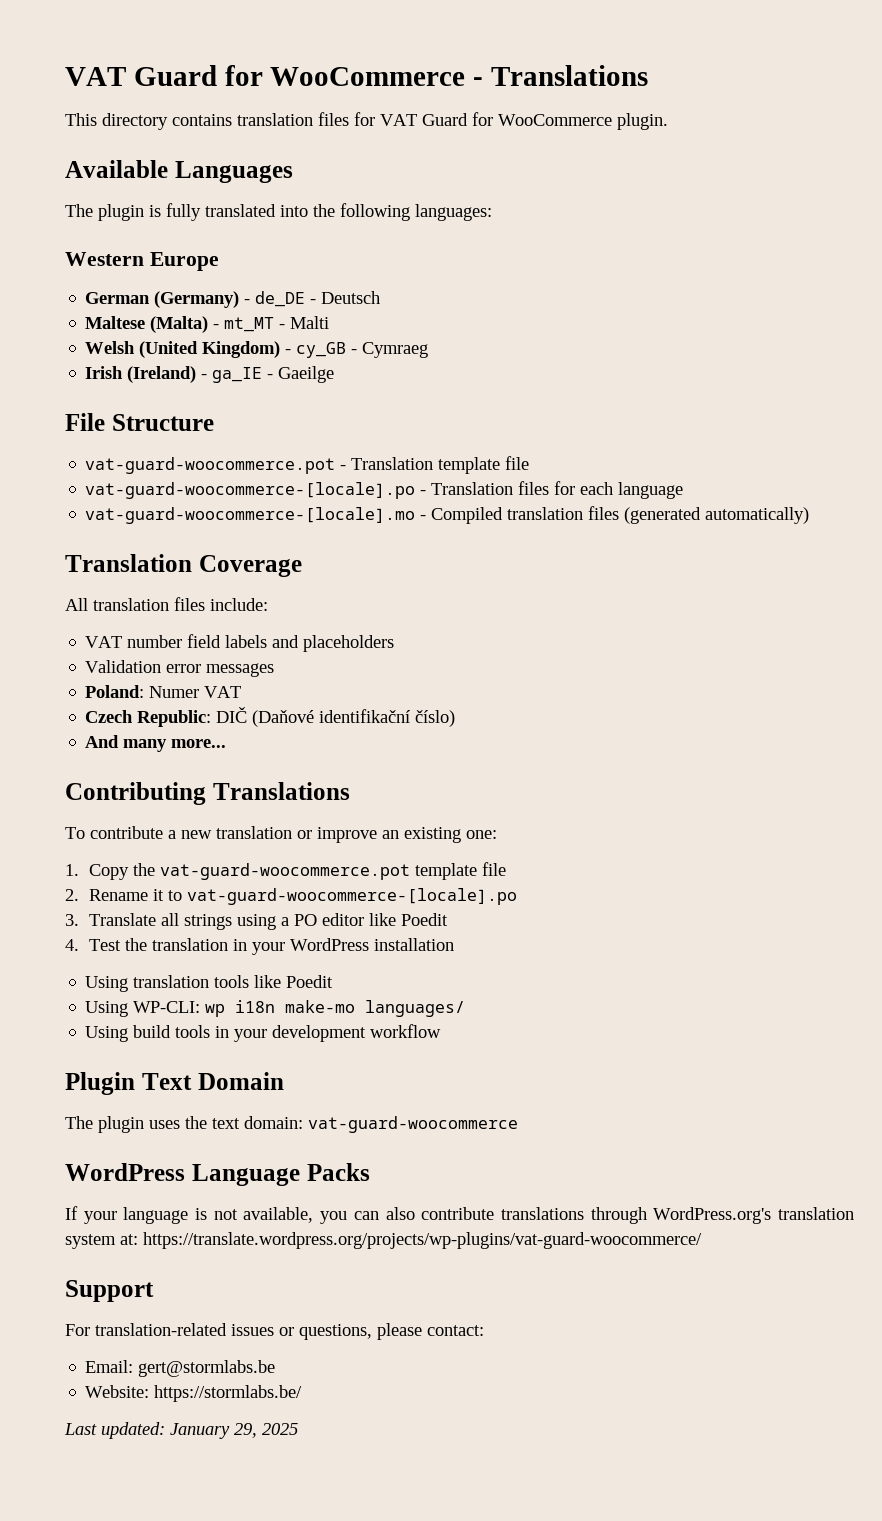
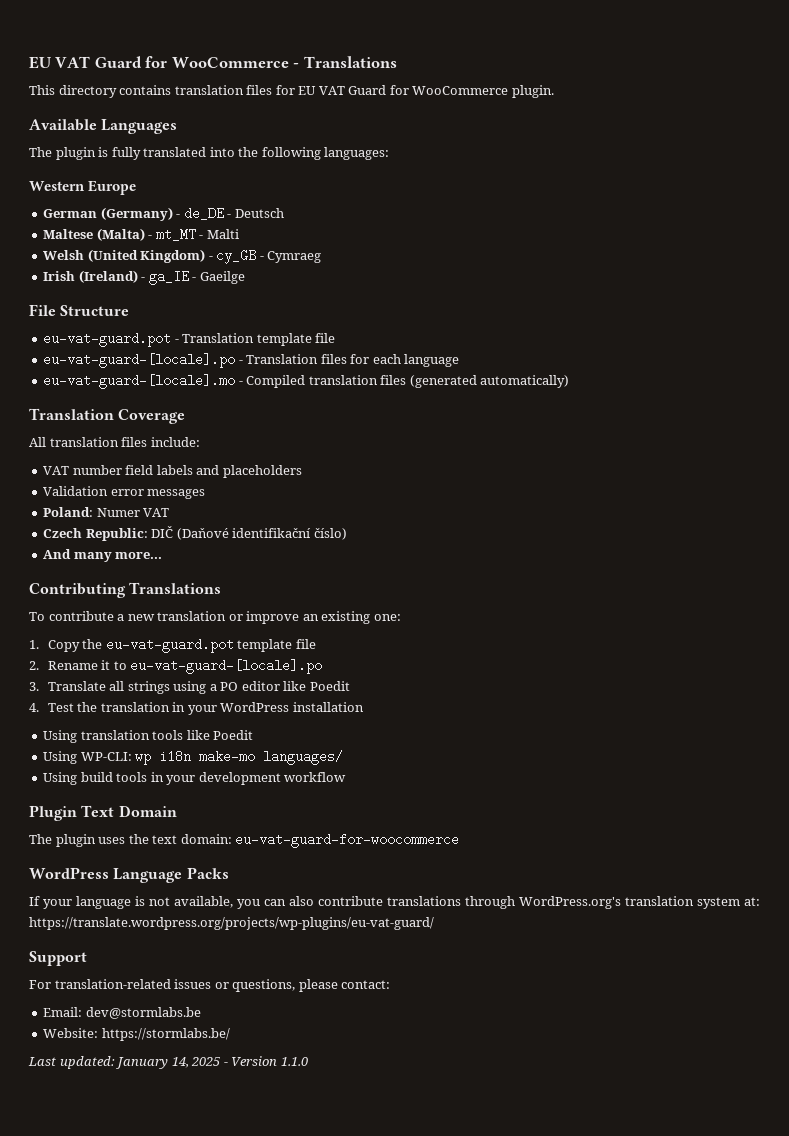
- VAT Guard for WooCommerce - Translations
+ EU VAT Guard for WooCommerce - Translations
- This directory contains translation files for VAT Guard for WooCommerce plugin.
+ This directory contains translation files for EU VAT Guard for WooCommerce plugin.
- vat-guard-woocommerce.pot - Translation template file
+ eu-vat-guard.pot - Translation template file
- vat-guard-woocommerce-[locale].po - Translation files for each language
+ eu-vat-guard-[locale].po - Translation files for each language
- vat-guard-woocommerce-[locale].mo - Compiled translation files (generated automatically)
+ eu-vat-guard-[locale].mo - Compiled translation files (generated automatically)
- 1. Copy the vat-guard-woocommerce.pot template file
+ 1. Copy the eu-vat-guard.pot template file
- 2. Rename it to vat-guard-woocommerce-[locale].po
+ 2. Rename it to eu-vat-guard-[locale].po
- The plugin uses the text domain: vat-guard-woocommerce
+ The plugin uses the text domain: eu-vat-guard-for-woocommerce
- If your language is not available, you can also contribute translations through WordPress.org's translation system at: https://translate.wordpress.org/projects/wp-plugins/vat-guard-woocommerce/
+ If your language is not available, you can also contribute translations through WordPress.org's translation system at: https://translate.wordpress.org/projects/wp-plugins/eu-vat-guard/
- Email: gert@stormlabs.be
+ Email: dev@stormlabs.be
- Last updated: January 29, 2025
+ Last updated: January 14, 2025 - Version 1.1.0

